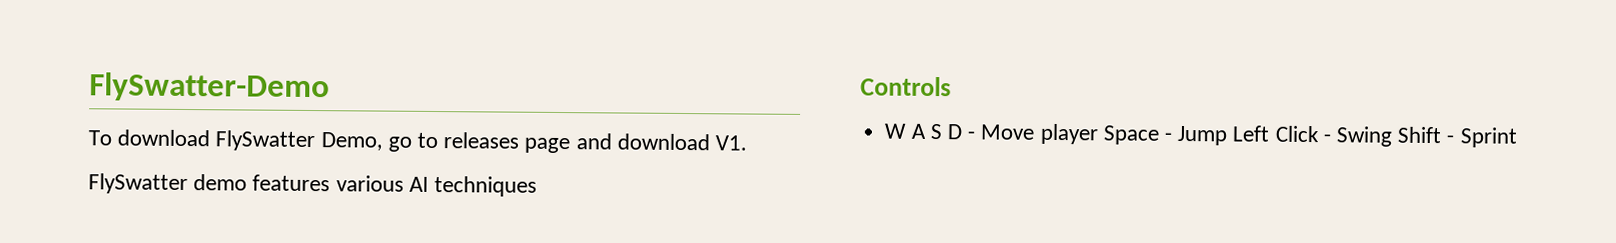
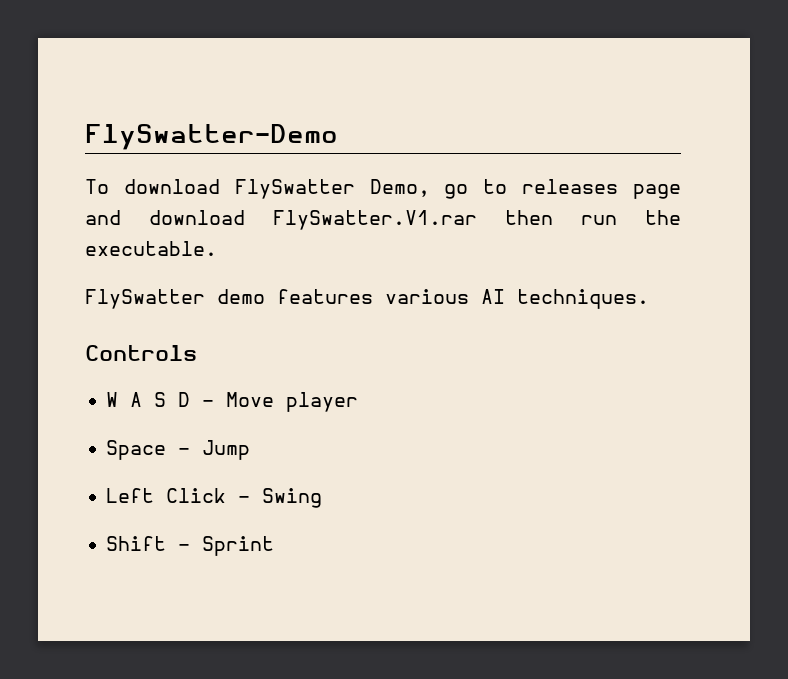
- To download FlySwatter Demo, go to releases page and download V1.
+ To download FlySwatter Demo, go to releases page and download FlySwatter.V1.rar then run the executable.
- FlySwatter demo features various AI techniques
+ FlySwatter demo features various AI techniques.
- W A S D - Move player Space - Jump Left Click - Swing Shift - Sprint
+ W A S D - Move player
+ Space - Jump
+ Left Click - Swing
+ Shift - Sprint

